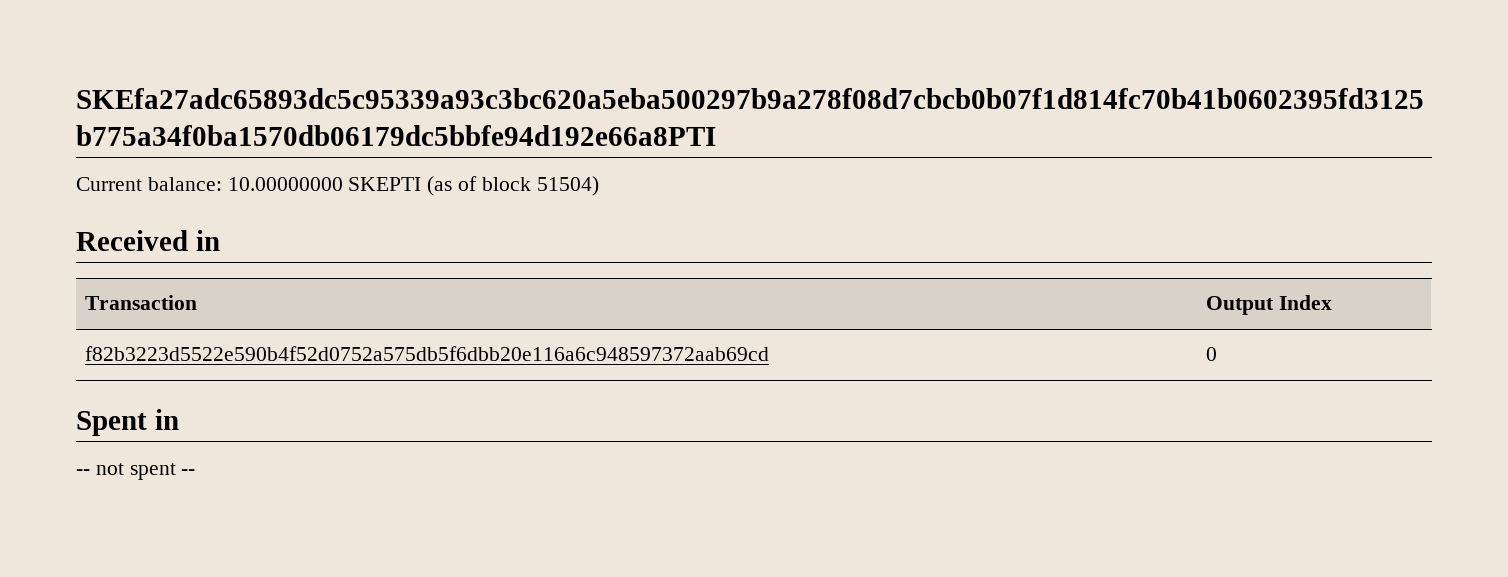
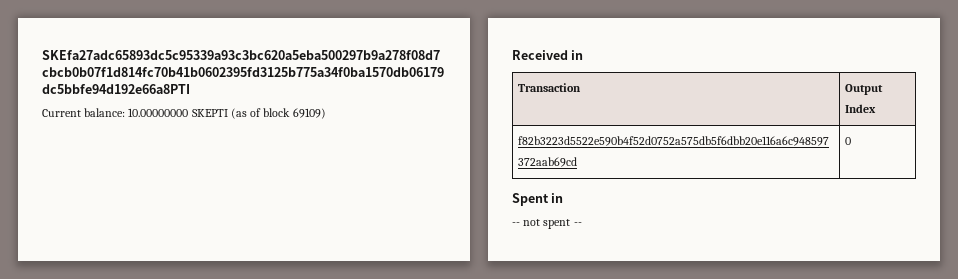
- Current balance: 10.00000000 SKEPTI (as of block 51504)
+ Current balance: 10.00000000 SKEPTI (as of block 69109)

